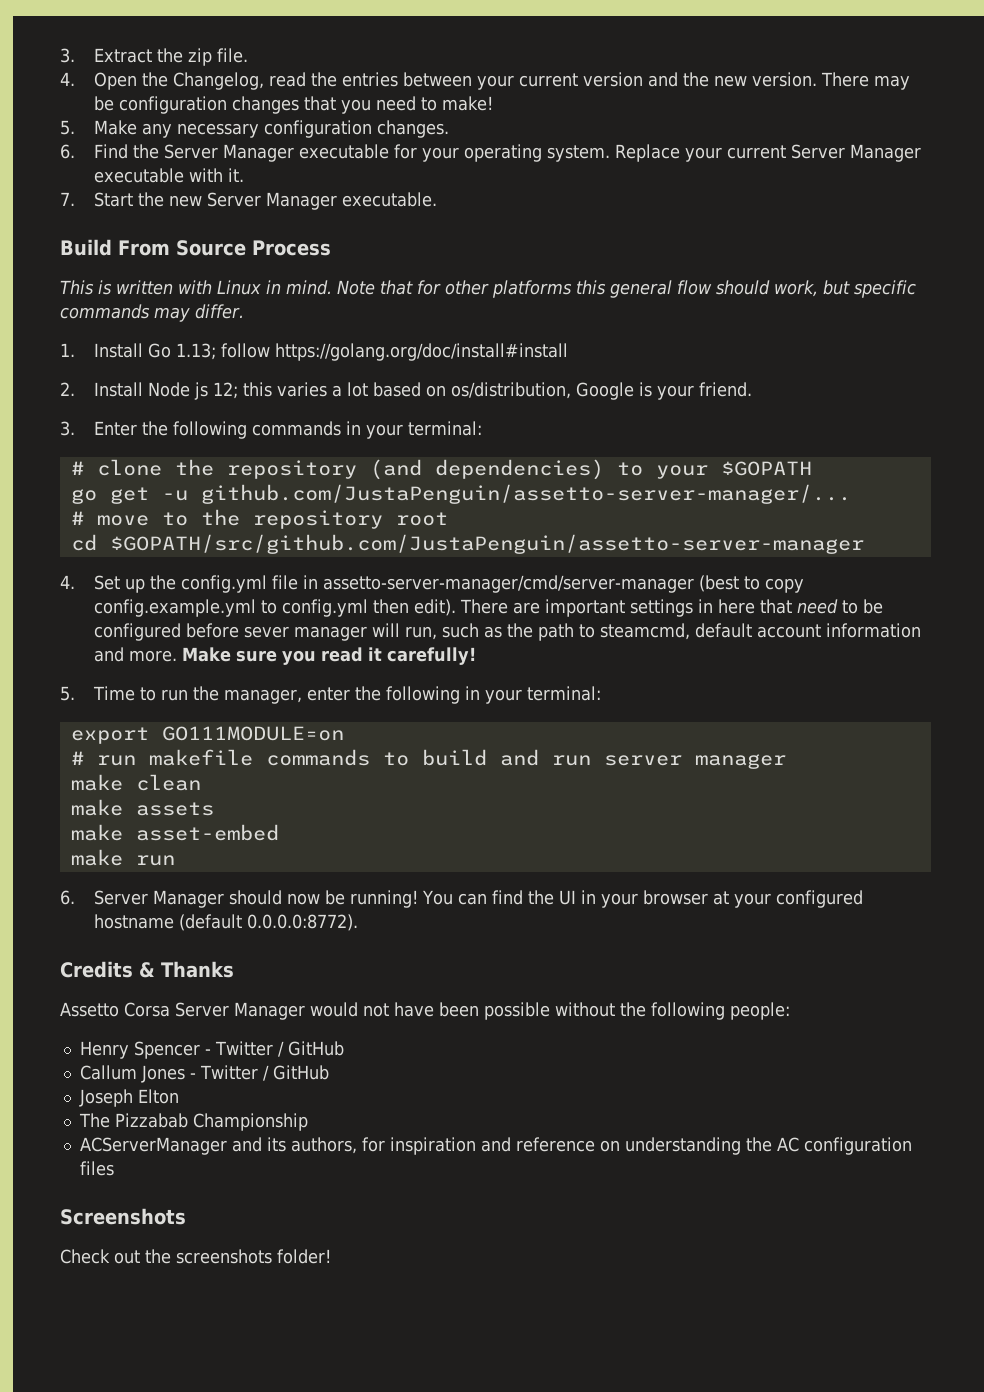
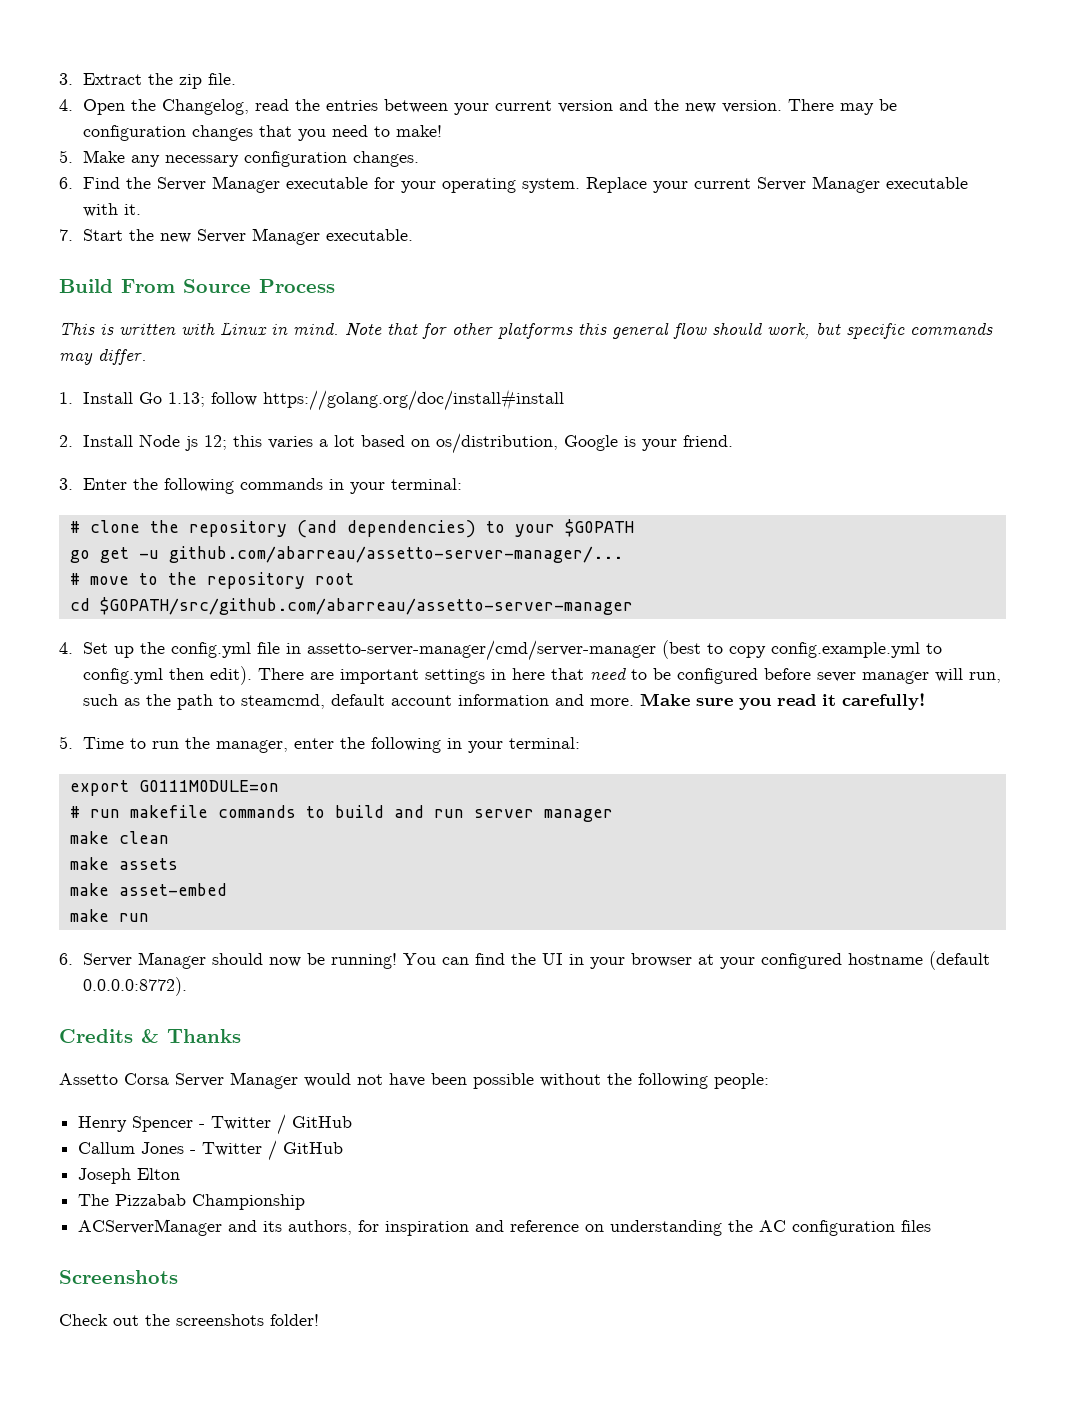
- go get -u github.com/JustaPenguin/assetto-server-manager/...
+ go get -u github.com/abarreau/assetto-server-manager/...
- cd $GOPATH/src/github.com/JustaPenguin/assetto-server-manager
+ cd $GOPATH/src/github.com/abarreau/assetto-server-manager

